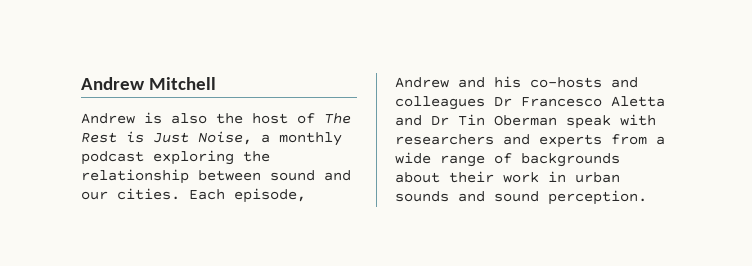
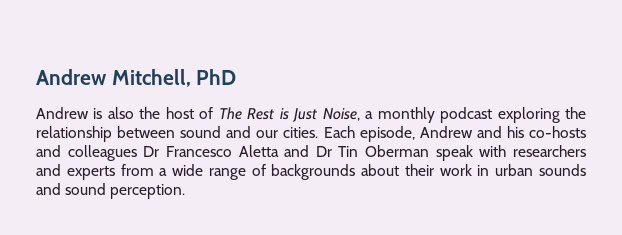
- Andrew Mitchell
+ Andrew Mitchell, PhD

